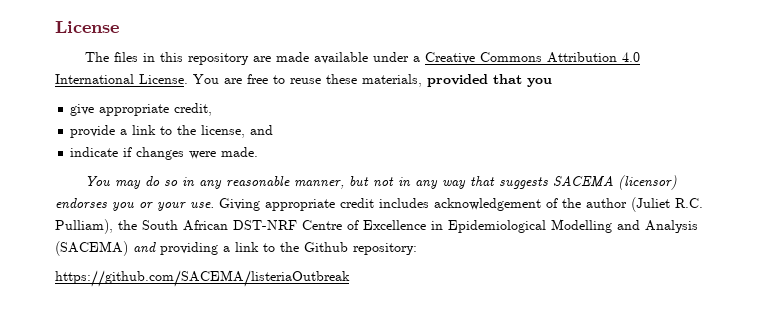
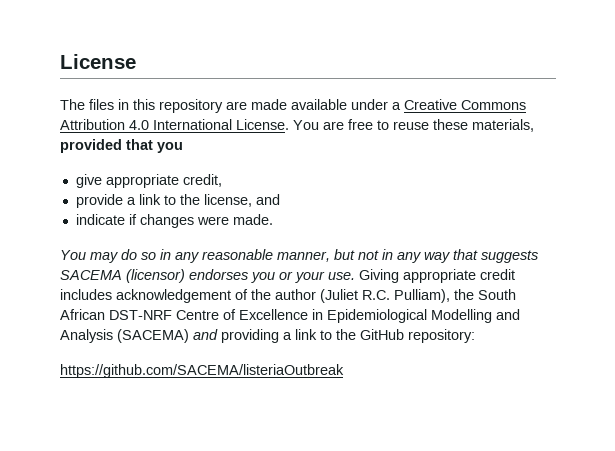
- Giving appropriate credit includes acknowledgement of the author (Juliet R.C. Pulliam), the South African DST-NRF Centre of Excellence in Epidemiological Modelling and Analysis (SACEMA) and providing a link to the Github repository:
+ Giving appropriate credit includes acknowledgement of the author (Juliet R.C. Pulliam), the South African DST-NRF Centre of Excellence in Epidemiological Modelling and Analysis (SACEMA) and providing a link to the GitHub repository:

